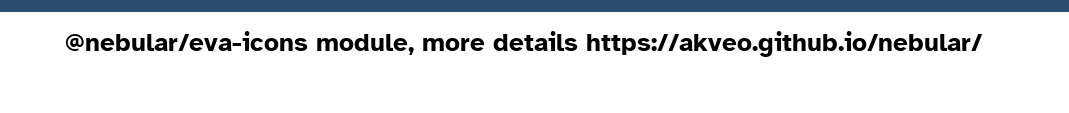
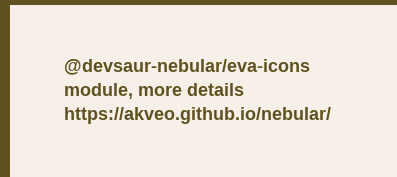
- @nebular/eva-icons module, more details https://akveo.github.io/nebular/
+ @devsaur-nebular/eva-icons module, more details https://akveo.github.io/nebular/

